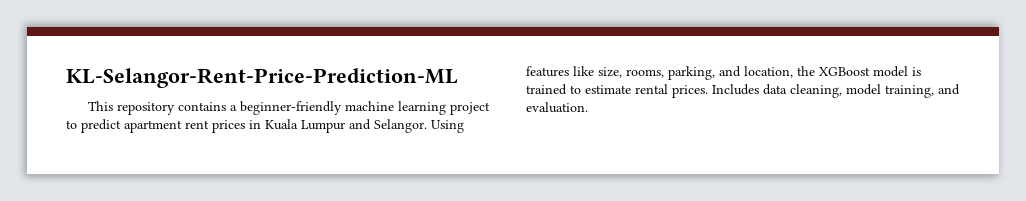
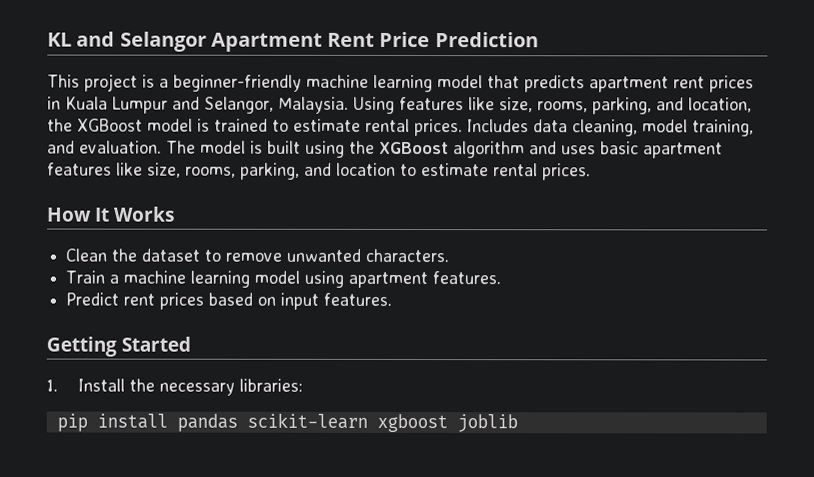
- KL-Selangor-Rent-Price-Prediction-ML
+ KL and Selangor Apartment Rent Price Prediction
- This repository contains a beginner-friendly machine learning project to predict apartment rent prices in Kuala Lumpur and Selangor.
+ This project is a beginner-friendly machine learning model that predicts apartment rent prices in Kuala Lumpur and Selangor, Malaysia.
+ The model is built using the XGBoost algorithm and uses basic apartment features like size, rooms, parking, and location to estimate rental prices.
+ How It Works
+ Clean the dataset to remove unwanted characters.
+ Train a machine learning model using apartment features.
+ Predict rent prices based on input features.
+ Getting Started
+ 1. Install the necessary libraries:
+ pip install pandas scikit-learn xgboost joblib

